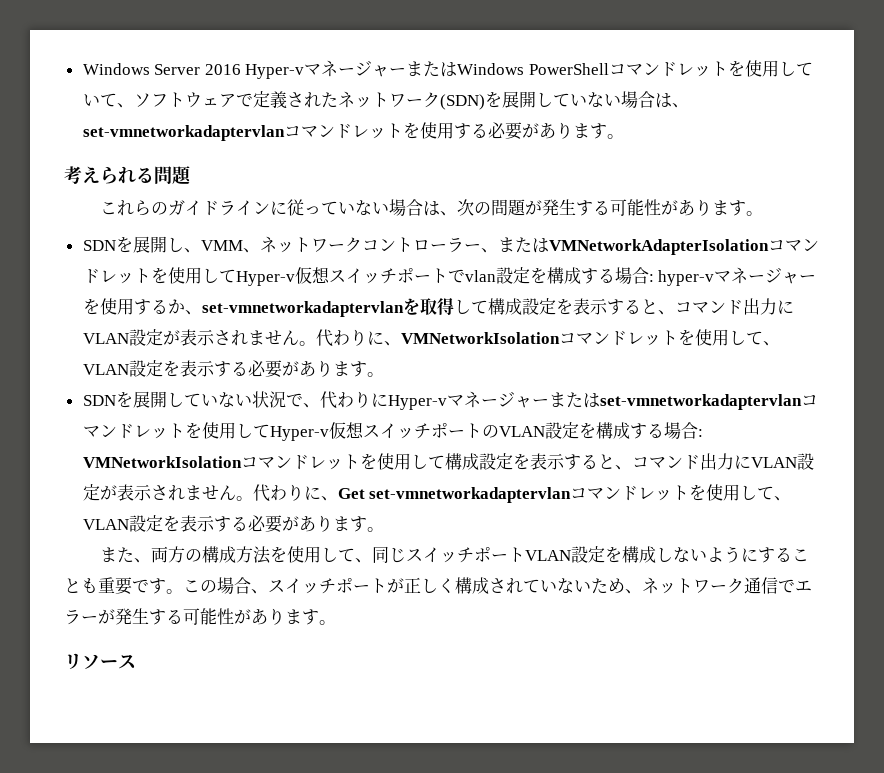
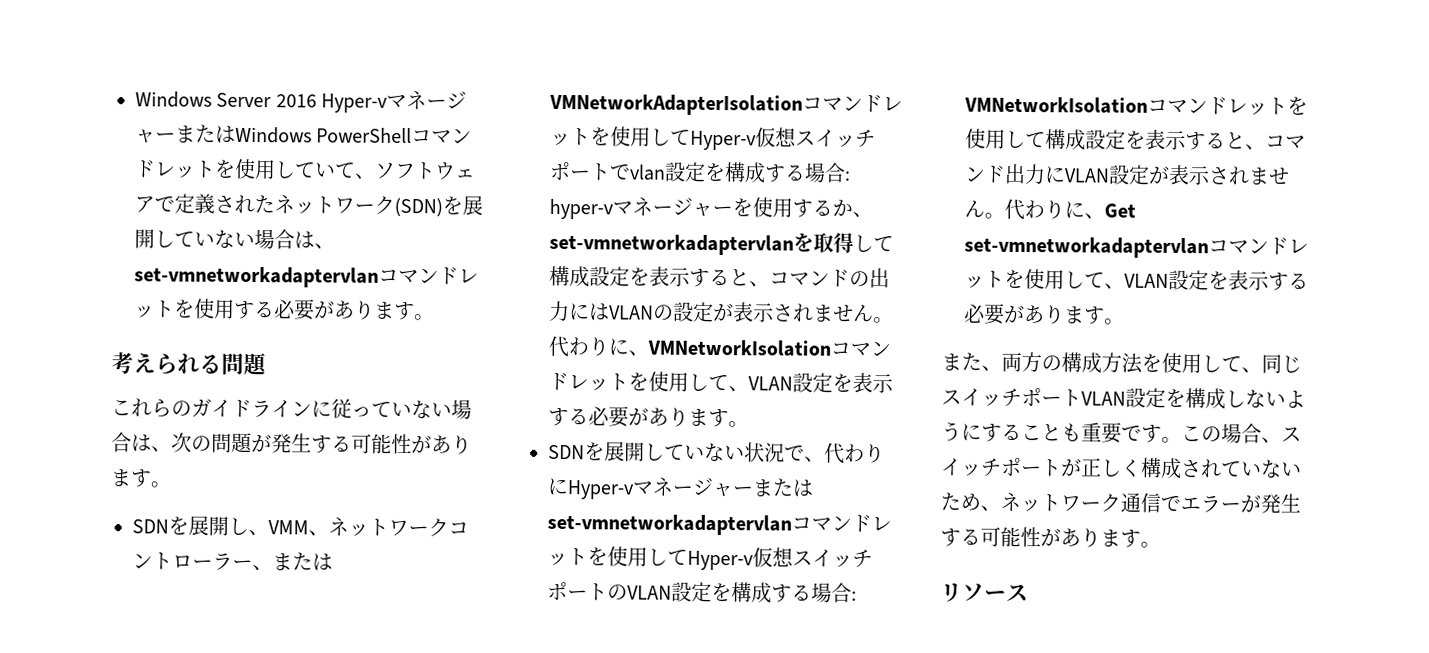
- SDNを展開し、VMM、ネットワークコントローラー、またはVMNetworkAdapterIsolationコマンドレットを使用してHyper-v仮想スイッチポートでvlan設定を構成する場合: hyper-vマネージャーを使用するか、set-vmnetworkadaptervlanを取得して構成設定を表示すると、コマンド出力にVLAN設定が表示されません。
+ SDNを展開し、VMM、ネットワークコントローラー、またはVMNetworkAdapterIsolationコマンドレットを使用してHyper-v仮想スイッチポートでvlan設定を構成する場合: hyper-vマネージャーを使用するか、set-vmnetworkadaptervlanを取得して構成設定を表示すると、コマンドの出力にはVLANの設定が表示されません。

